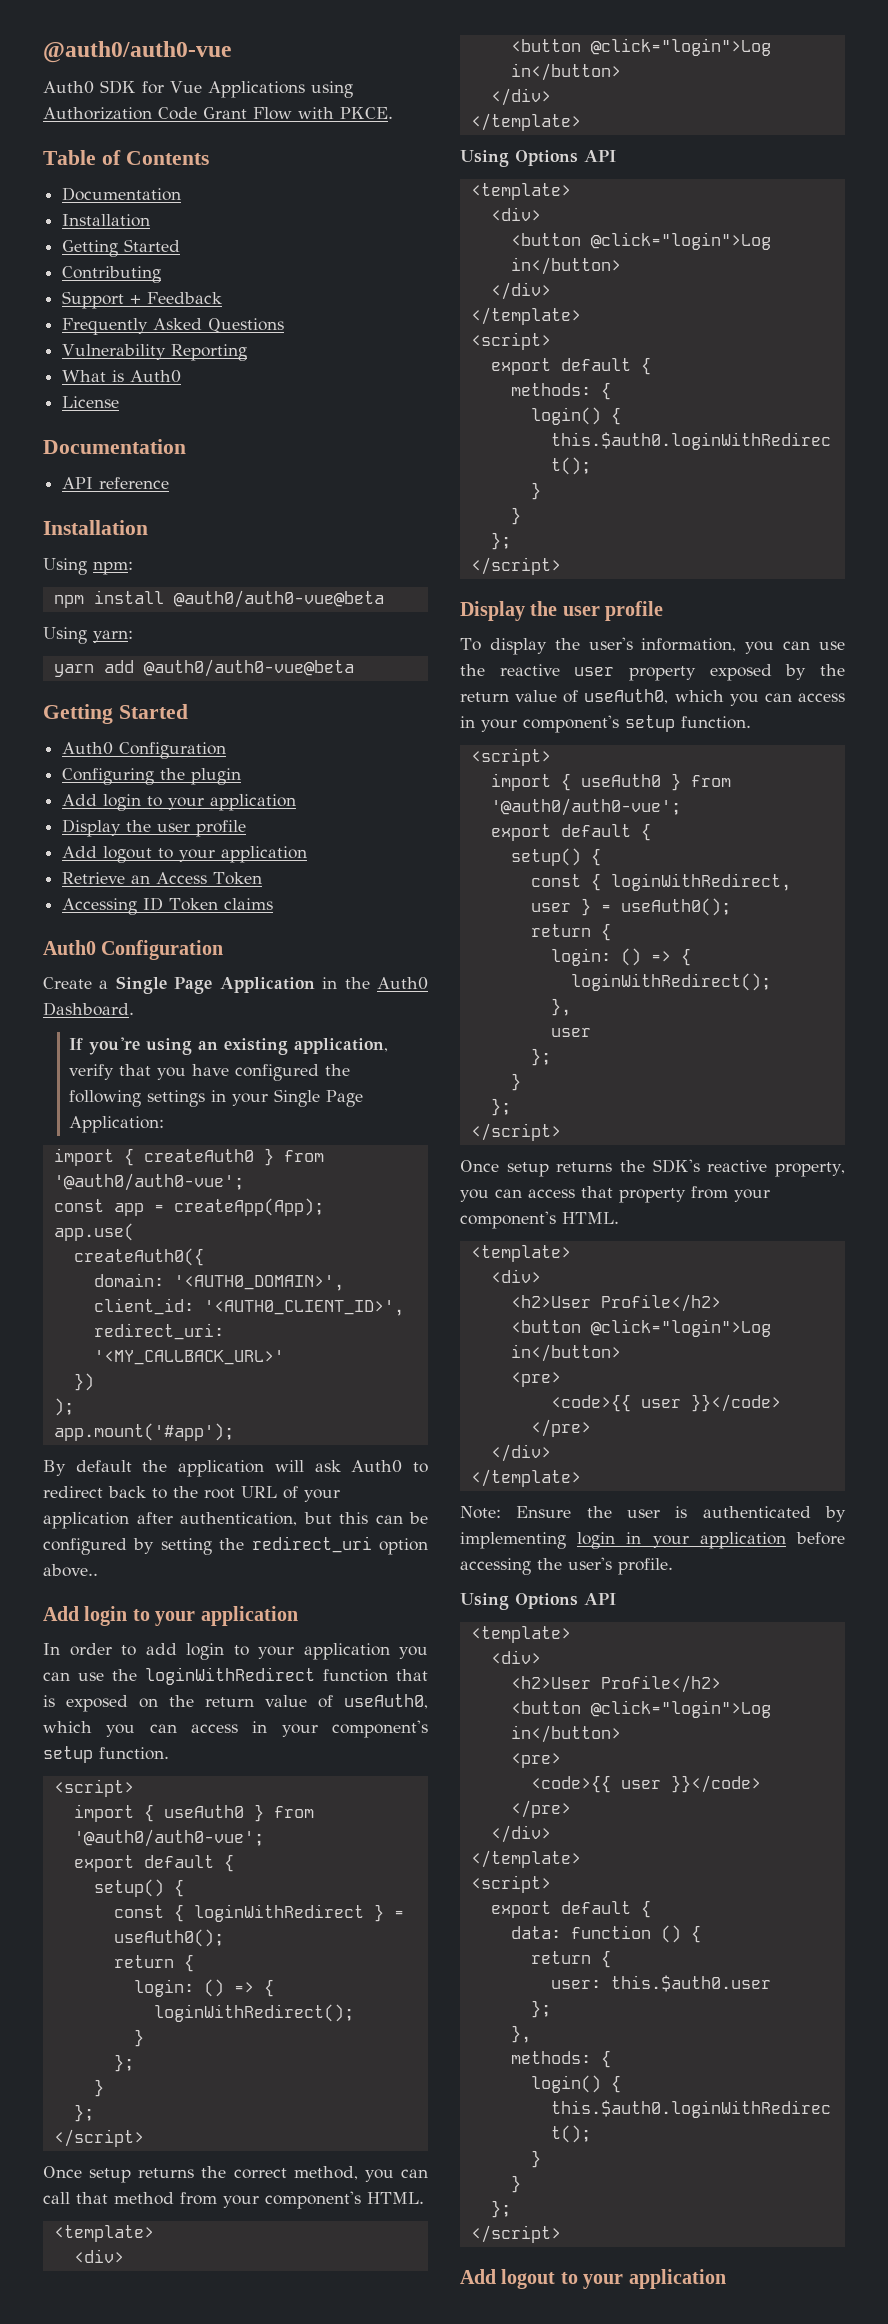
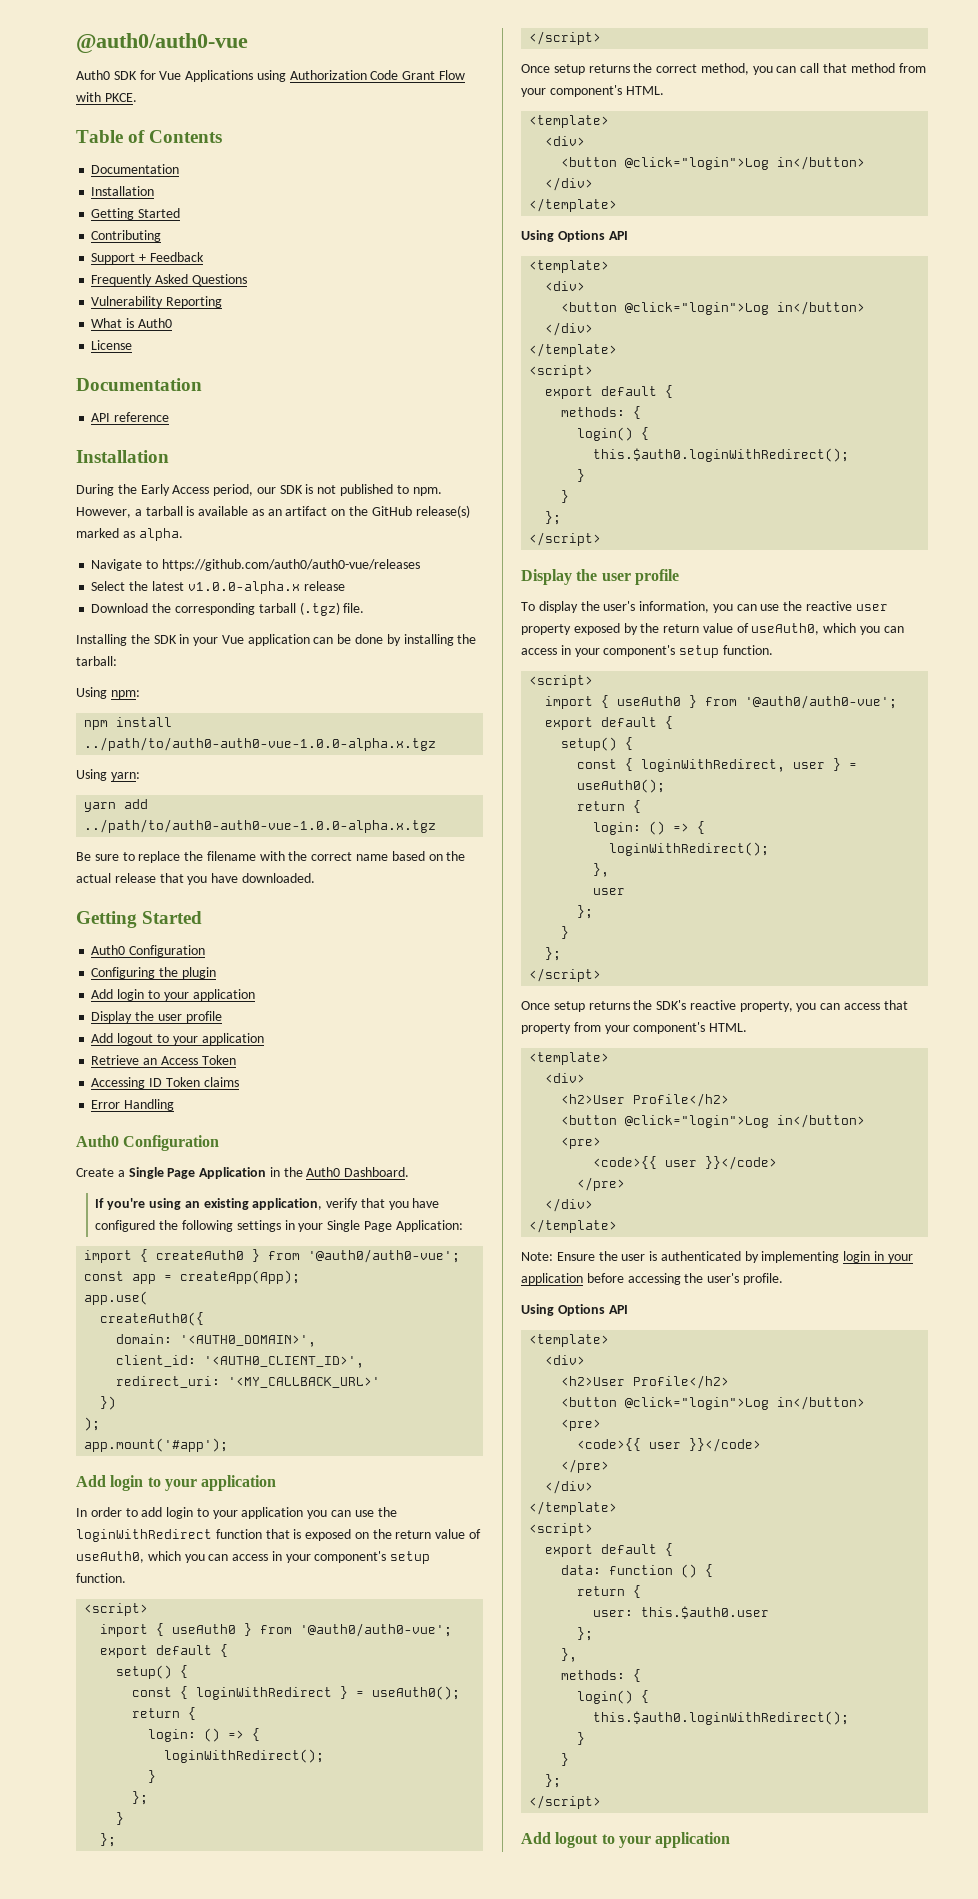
+ During the Early Access period, our SDK is not published to npm. However, a tarball is available as an artifact on the GitHub release(s) marked as alpha.
+ Navigate to https://github.com/auth0/auth0-vue/releases
+ Select the latest v1.0.0-alpha.x release
+ Download the corresponding tarball (.tgz) file.
+ Installing the SDK in your Vue application can be done by installing the tarball:
- npm install @auth0/auth0-vue@beta
+ npm install ../path/to/auth0-auth0-vue-1.0.0-alpha.x.tgz
- yarn add @auth0/auth0-vue@beta
+ yarn add ../path/to/auth0-auth0-vue-1.0.0-alpha.x.tgz
+ Be sure to replace the filename with the correct name based on the actual release that you have downloaded.
+ Error Handling
- By default the application will ask Auth0 to redirect back to the root URL of your application after authentication, but this can be configured by setting the redirect_uri option above..

